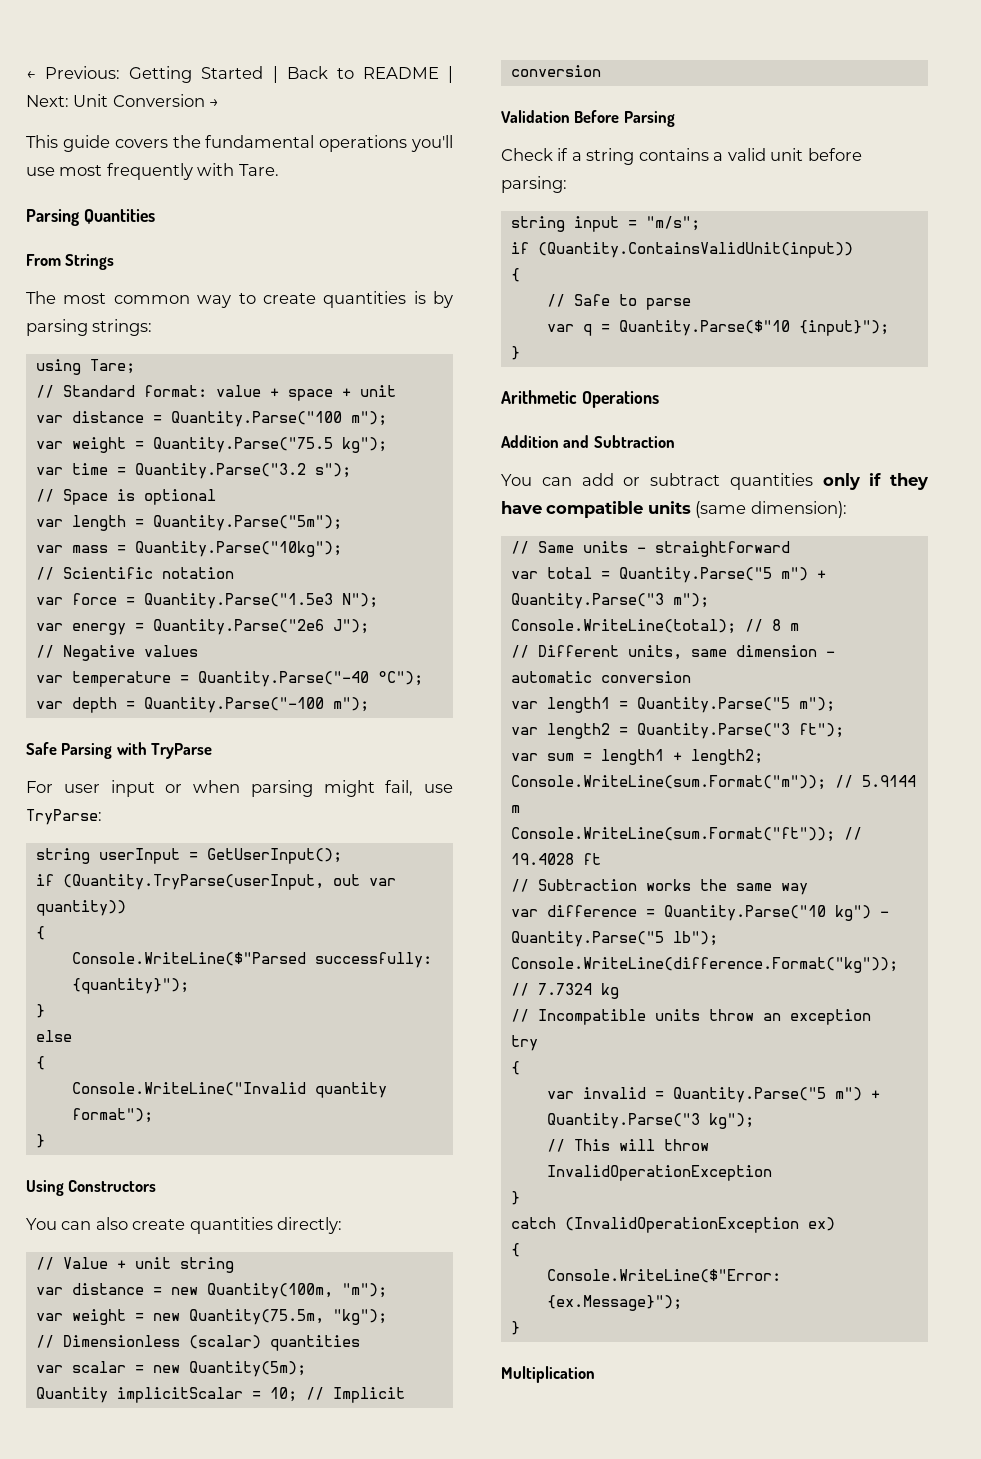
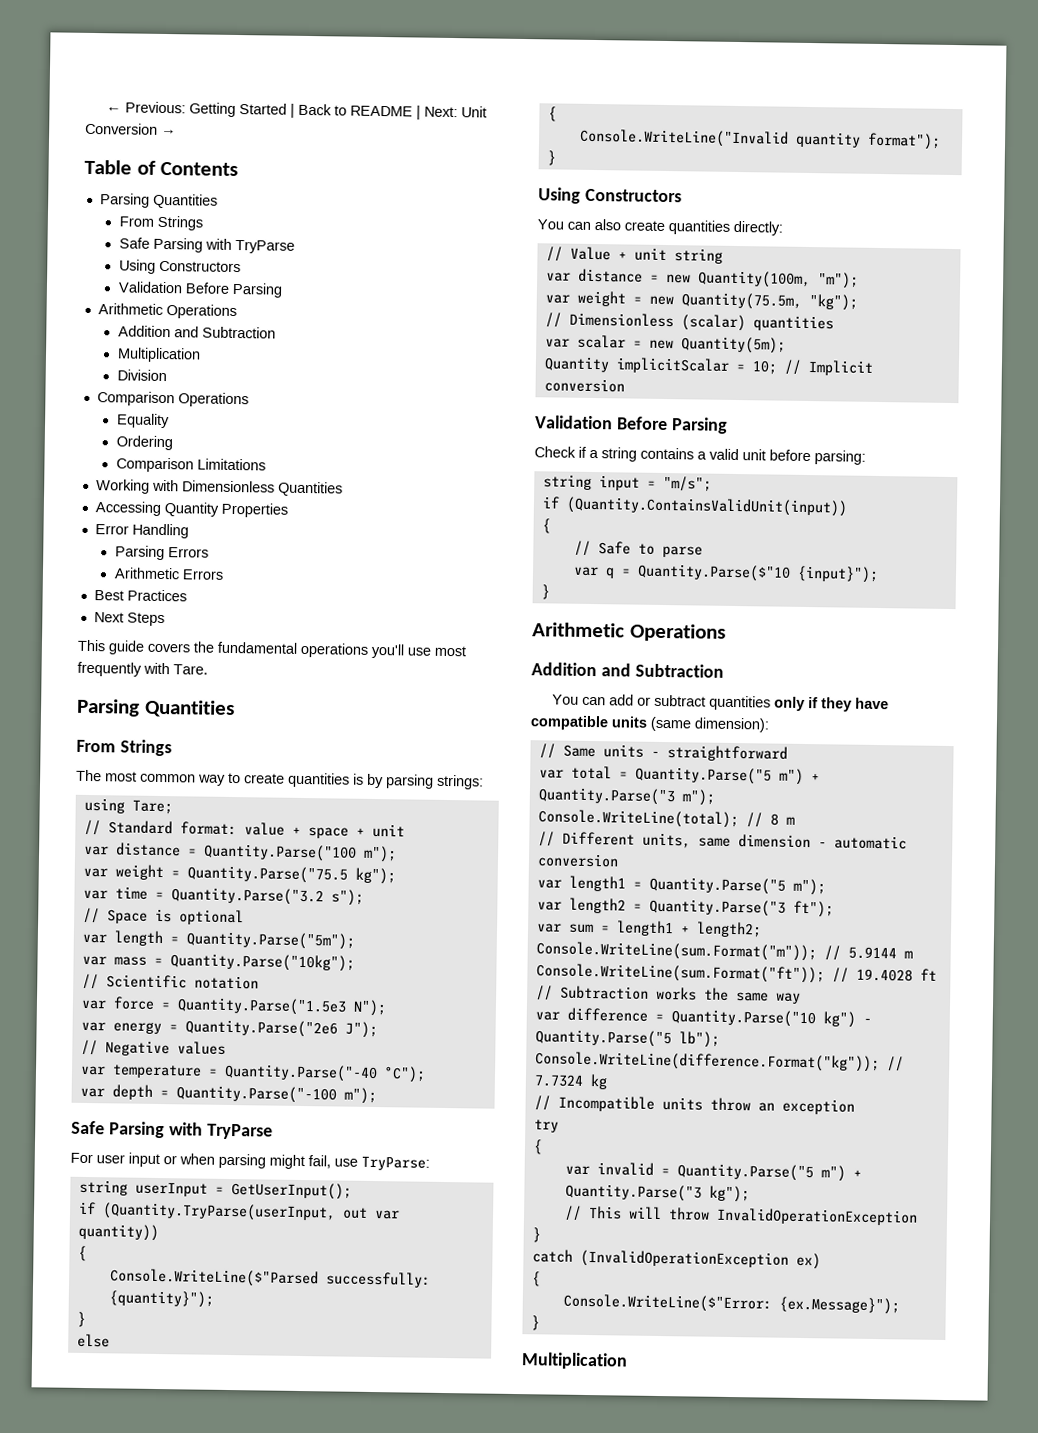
+ Table of Contents
+ Parsing Quantities
+ From Strings
+ Safe Parsing with TryParse
+ Using Constructors
+ Validation Before Parsing
+ Arithmetic Operations
+ Addition and Subtraction
+ Multiplication
+ Division
+ Comparison Operations
+ Equality
+ Ordering
+ Comparison Limitations
+ Working with Dimensionless Quantities
+ Accessing Quantity Properties
+ Error Handling
+ Parsing Errors
+ Arithmetic Errors
+ Best Practices
+ Next Steps

